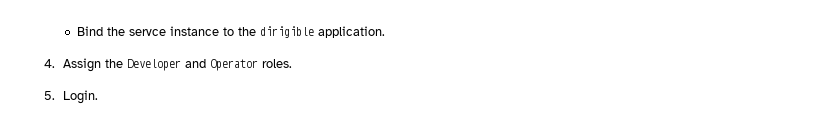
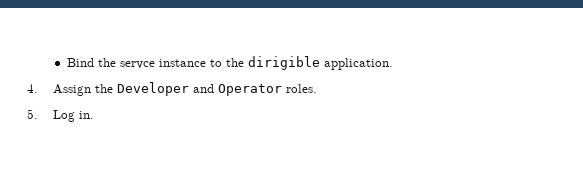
- 5. Login.
+ 5. Log in.

